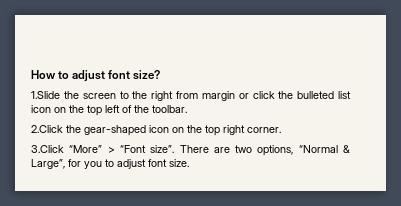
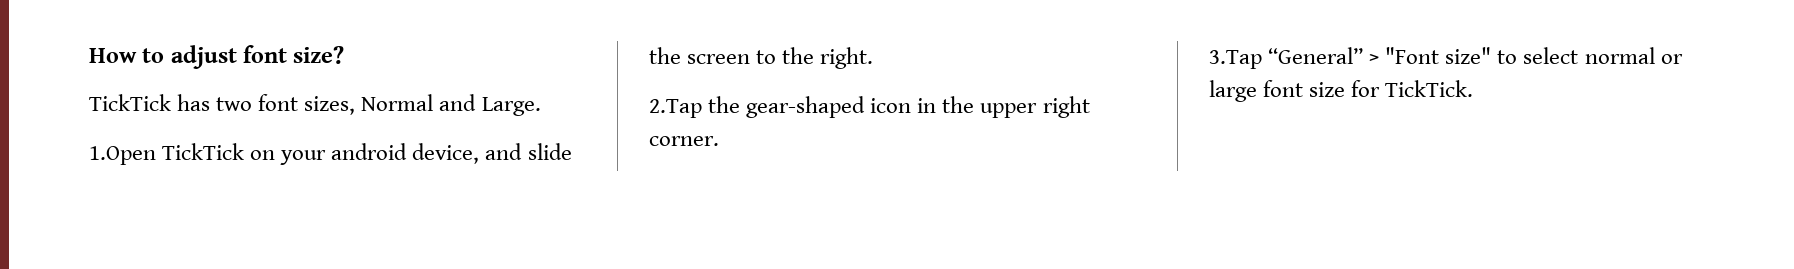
- 1.Slide the screen to the right from margin or click the bulleted list icon on the top left of the toolbar.
- 2.Click the gear-shaped icon on the top right corner.
- 3.Click “More” > “Font size”. There are two options, “Normal & Large”, for you to adjust font size.
+ TickTick has two font sizes, Normal and Large.
+ 1.Open TickTick on your android device, and slide the screen to the right.
+ 2.Tap the gear-shaped icon in the upper right corner.
+ 3.Tap “General” > "Font size" to select normal or large font size for TickTick.

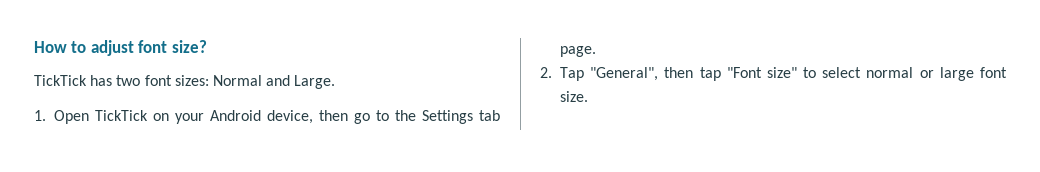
- TickTick has two font sizes, Normal and Large.
+ TickTick has two font sizes: Normal and Large.
- 1.Open TickTick on your android device, and slide the screen to the right.
- 2.Tap the gear-shaped icon in the upper right corner.
- 3.Tap “General” > "Font size" to select normal or large font size for TickTick.
+ 1. Open TickTick on your Android device, then go to the Settings tab page.
+ 2. Tap "General", then tap "Font size" to select normal or large font size.

